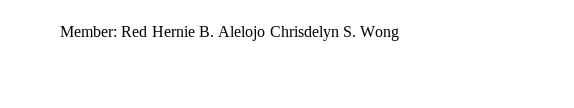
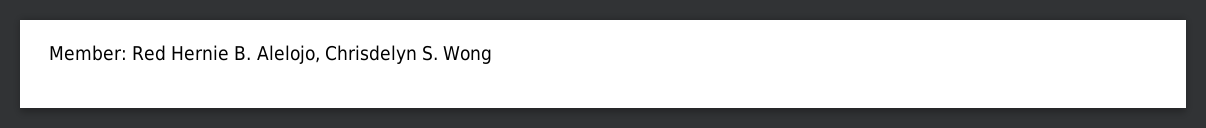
- Member: Red Hernie B. Alelojo Chrisdelyn S. Wong
+ Member: Red Hernie B. Alelojo, Chrisdelyn S. Wong

